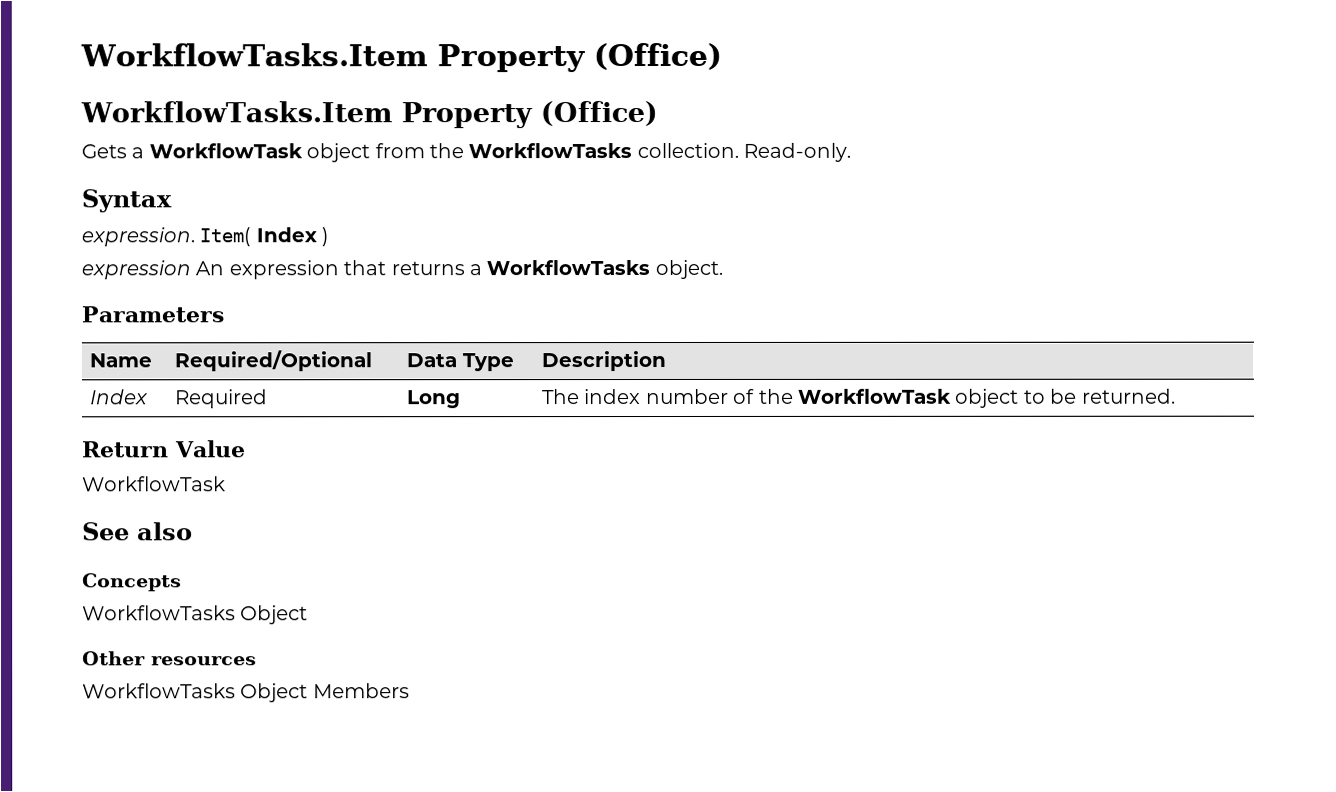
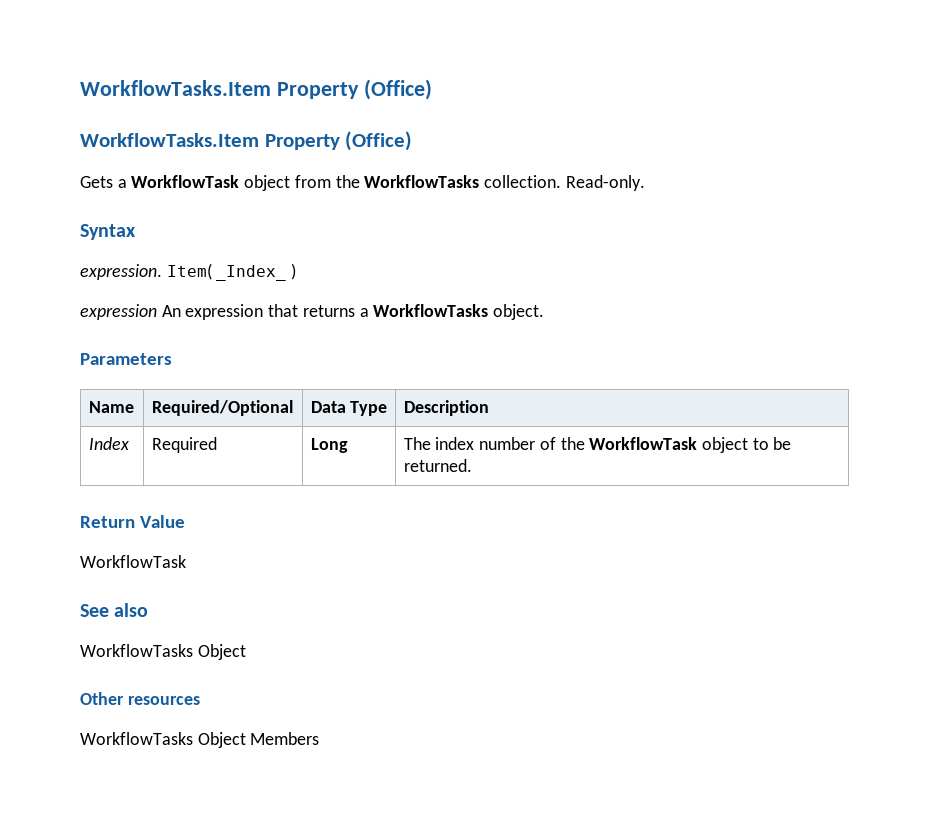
- Item( Index )
+ Item( _Index_ )
- Concepts

